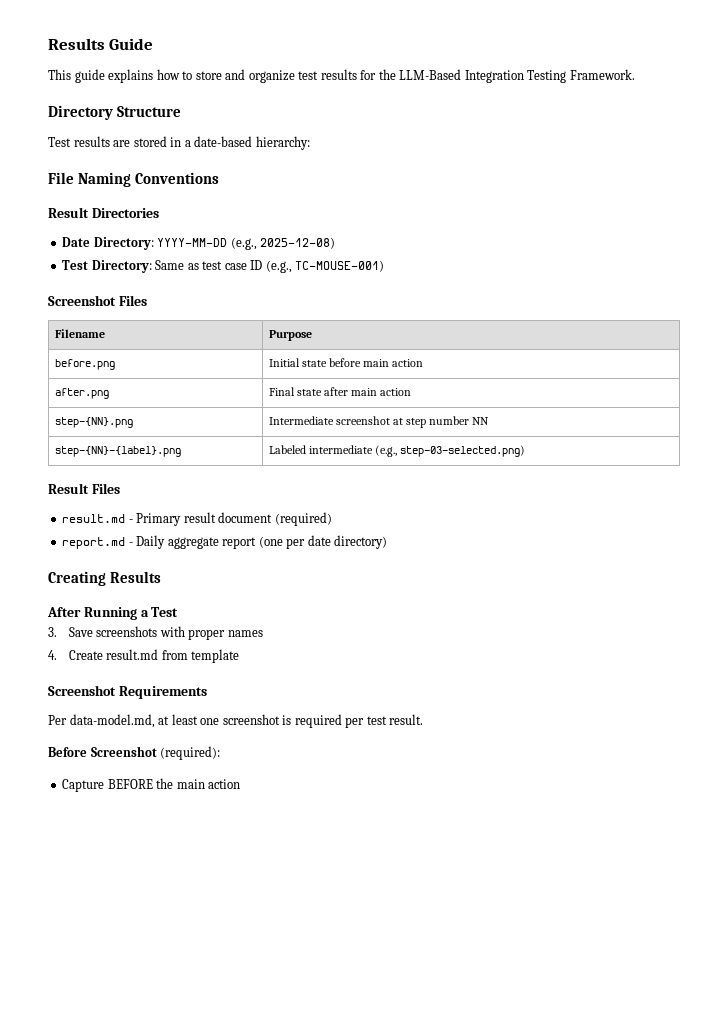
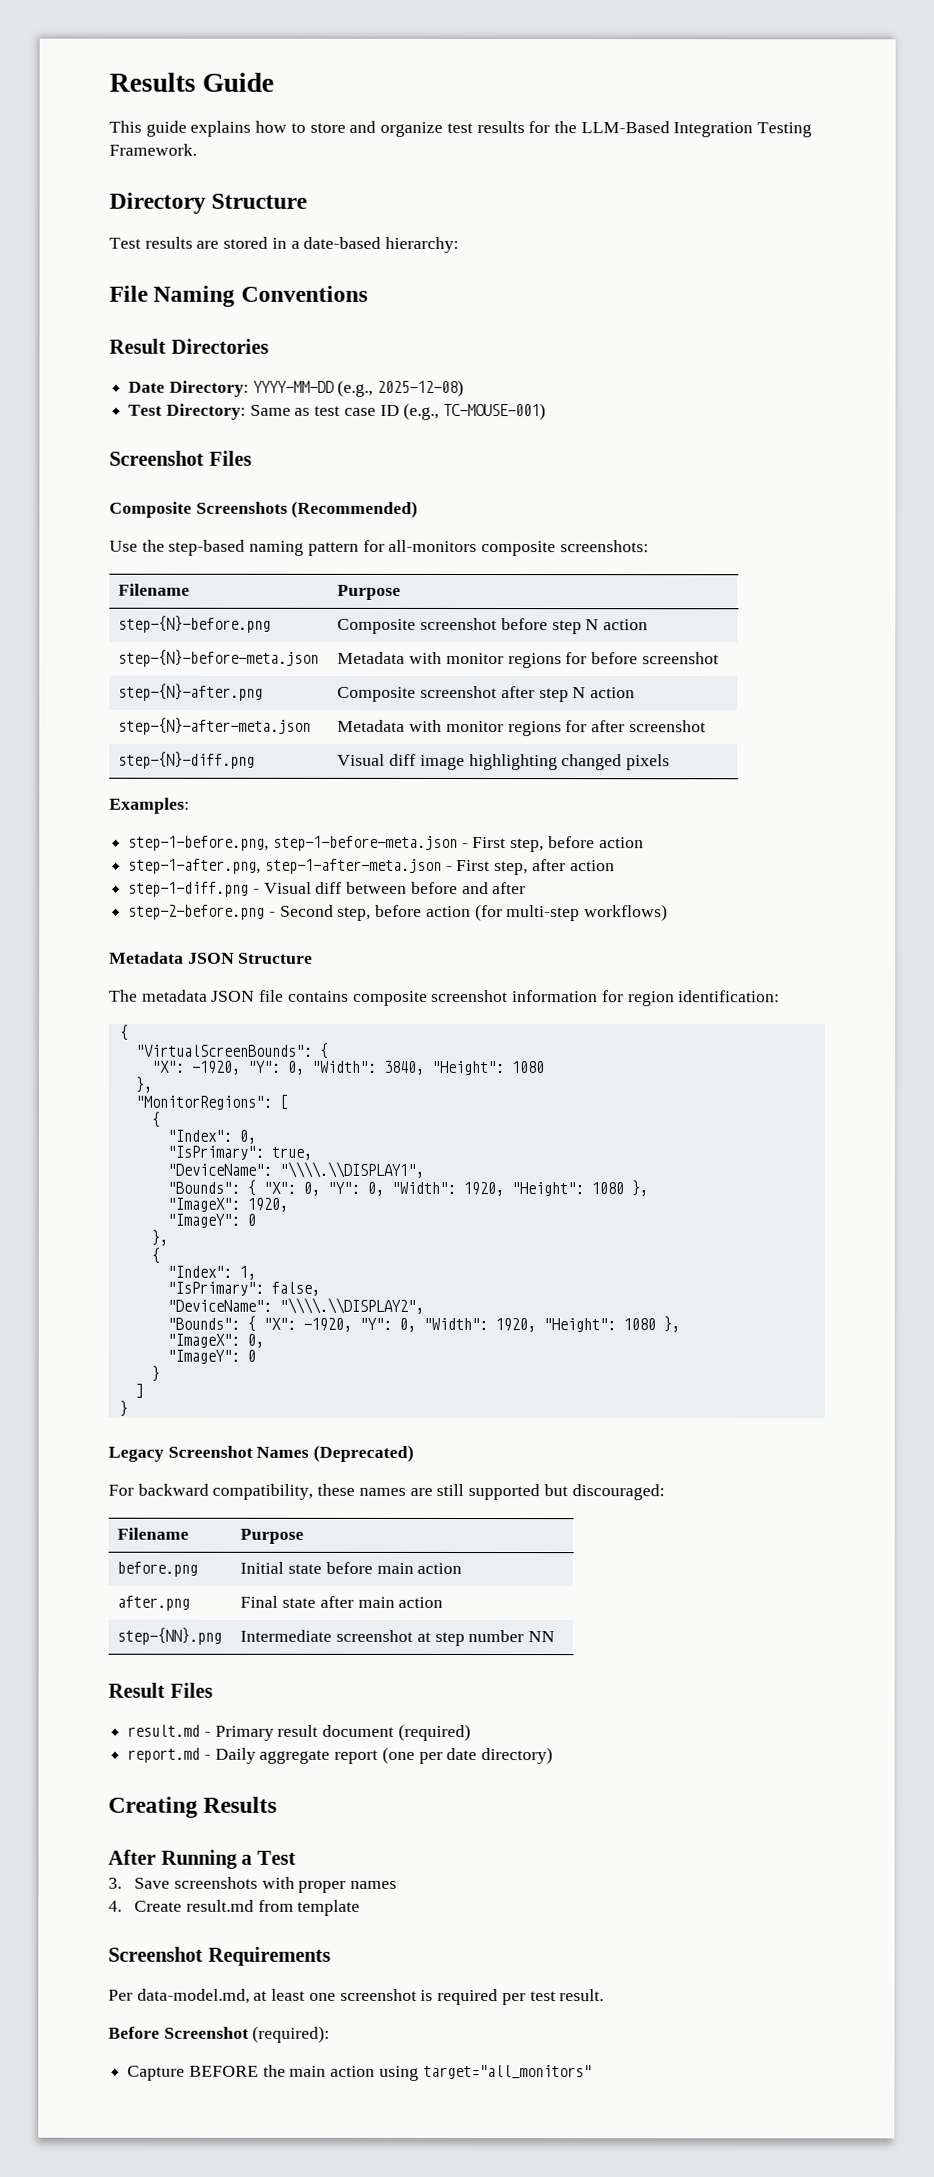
+ Composite Screenshots (Recommended)
+ Use the step-based naming pattern for all-monitors composite screenshots:
+ Filename | Purpose
+ step-{N}-before.png | Composite screenshot before step N action
+ step-{N}-before-meta.json | Metadata with monitor regions for before screenshot
+ step-{N}-after.png | Composite screenshot after step N action
+ step-{N}-after-meta.json | Metadata with monitor regions for after screenshot
+ step-{N}-diff.png | Visual diff image highlighting changed pixels
+ Examples:
+ step-1-before.png, step-1-before-meta.json - First step, before action
+ step-1-after.png, step-1-after-meta.json - First step, after action
+ step-1-diff.png - Visual diff between before and after
+ step-2-before.png - Second step, before action (for multi-step workflows)
+ Metadata JSON Structure
+ The metadata JSON file contains composite screenshot information for region identification:
+ {
+ "VirtualScreenBounds": {
+ "X": -1920, "Y": 0, "Width": 3840, "Height": 1080
+ },
+ "MonitorRegions": [
+ {
+ "Index": 0,
+ "IsPrimary": true,
+ "DeviceName": "\\\\.\\DISPLAY1",
+ "Bounds": { "X": 0, "Y": 0, "Width": 1920, "Height": 1080 },
+ "ImageX": 1920,
+ "ImageY": 0
+ },
+ {
+ "Index": 1,
+ "IsPrimary": false,
+ "DeviceName": "\\\\.\\DISPLAY2",
+ "Bounds": { "X": -1920, "Y": 0, "Width": 1920, "Height": 1080 },
+ "ImageX": 0,
+ "ImageY": 0
+ }
+ ]
+ }
+ Legacy Screenshot Names (Deprecated)
+ For backward compatibility, these names are still supported but discouraged:
- step-{NN}-{label}.png | Labeled intermediate (e.g., step-03-selected.png)
- Capture BEFORE the main action
+ Capture BEFORE the main action using target="all_monitors"

